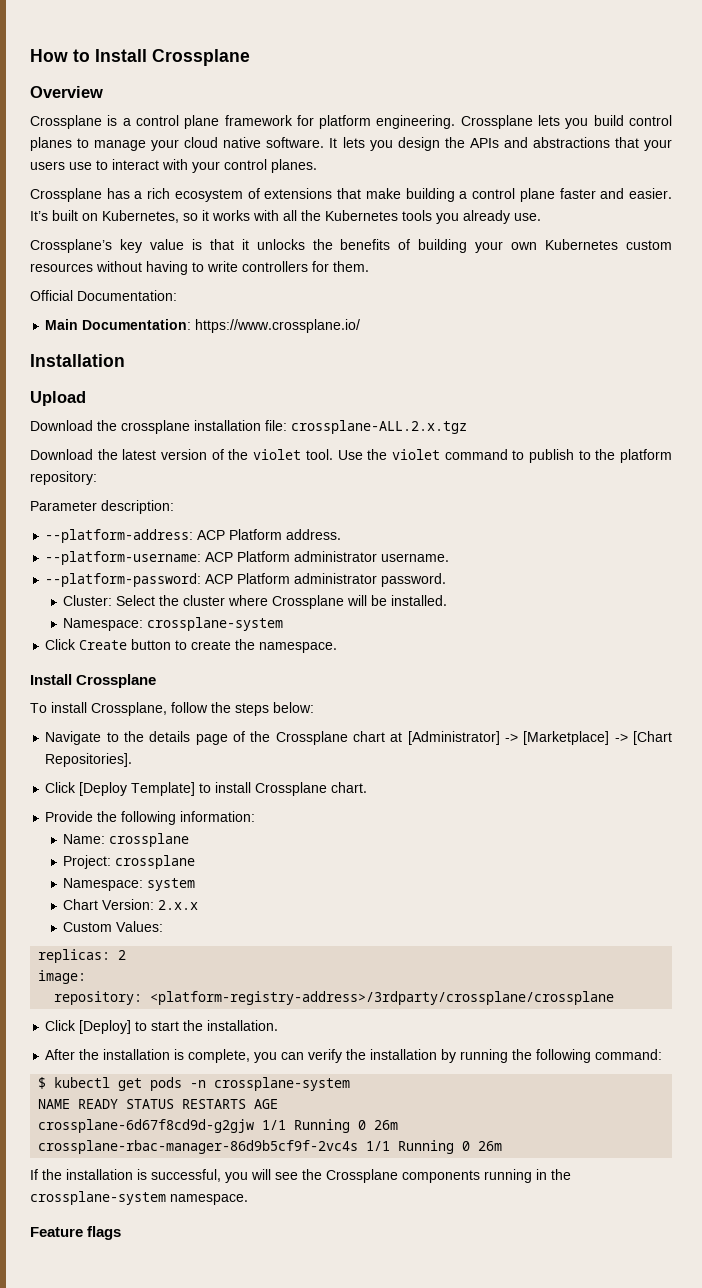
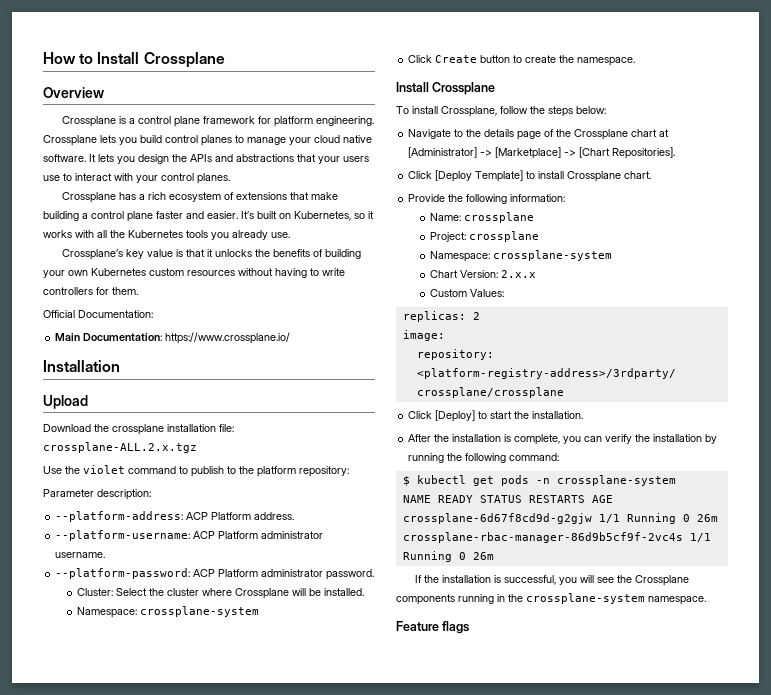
- Download the latest version of the violet tool.
  Project: crossplane
- Namespace: system
+ Namespace: crossplane-system

